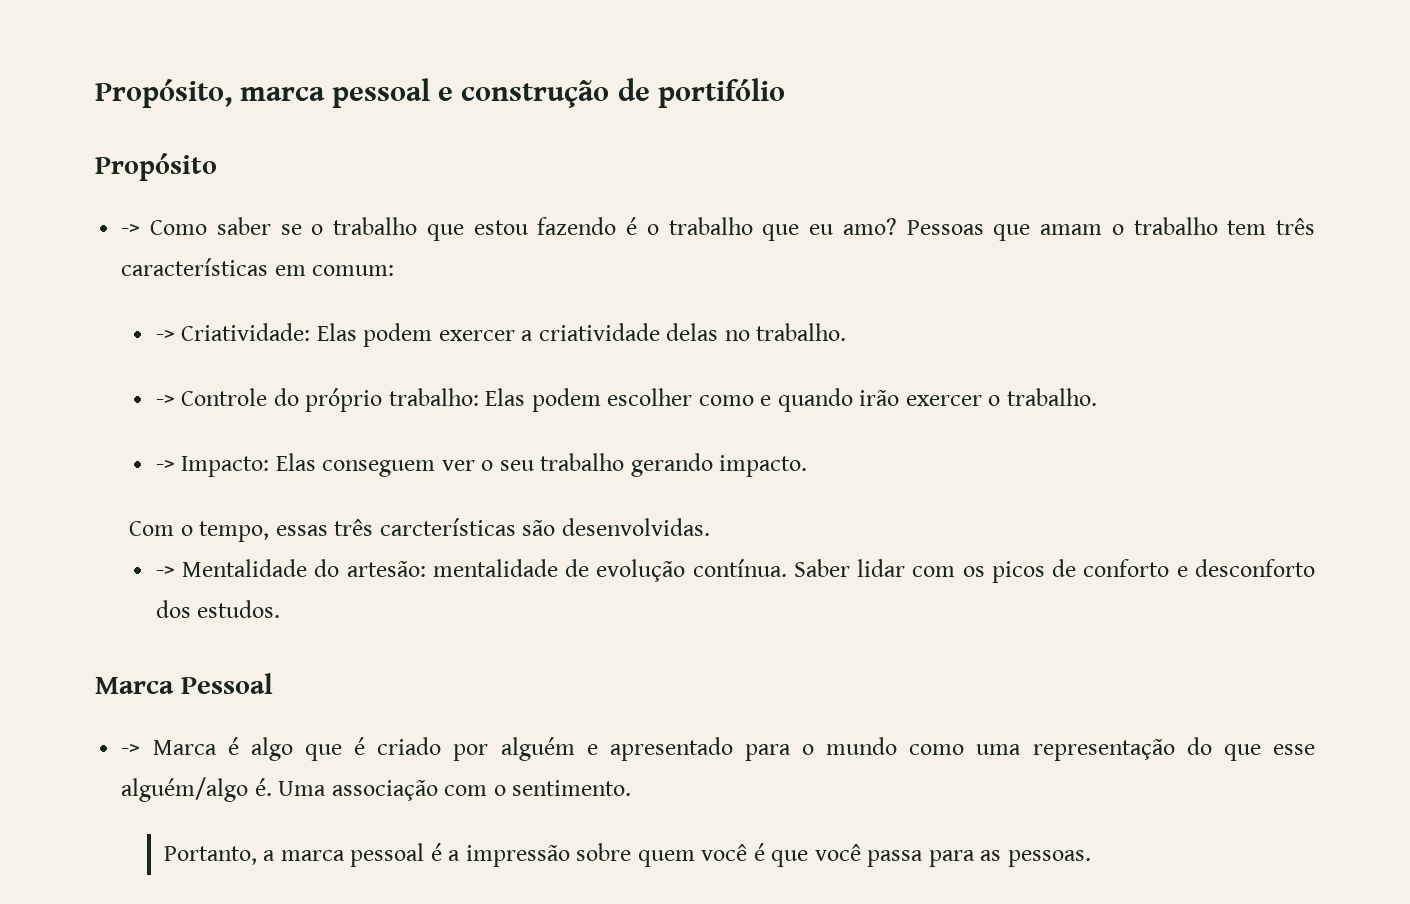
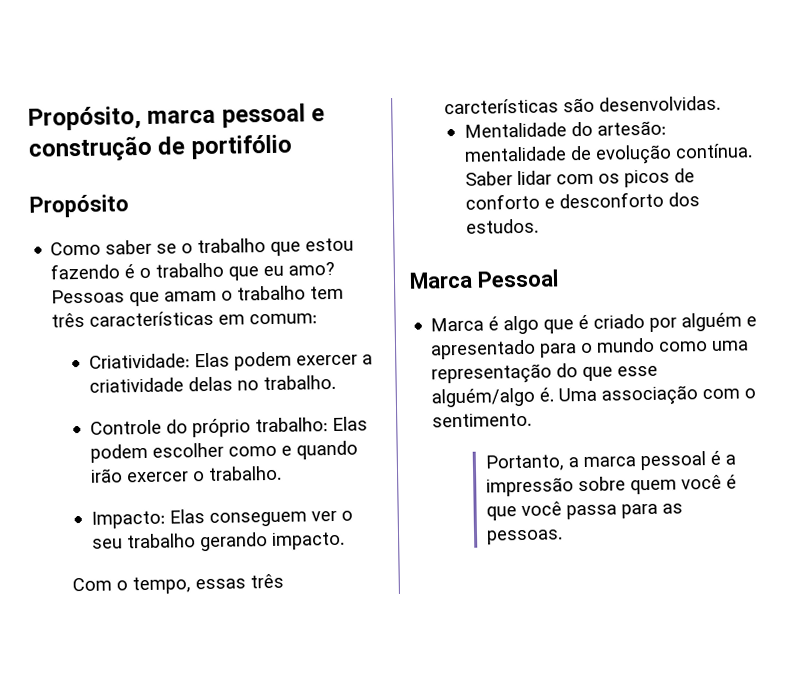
- -> Como saber se o trabalho que estou fazendo é o trabalho que eu amo?
+ Como saber se o trabalho que estou fazendo é o trabalho que eu amo?
- -> Criatividade: Elas podem exercer a criatividade delas no trabalho.
+ Criatividade: Elas podem exercer a criatividade delas no trabalho.
- -> Controle do próprio trabalho: Elas podem escolher como e quando irão exercer o trabalho.
+ Controle do próprio trabalho: Elas podem escolher como e quando irão exercer o trabalho.
- -> Impacto: Elas conseguem ver o seu trabalho gerando impacto.
+ Impacto: Elas conseguem ver o seu trabalho gerando impacto.
- -> Mentalidade do artesão: mentalidade de evolução contínua.
+ Mentalidade do artesão: mentalidade de evolução contínua.
- -> Marca é algo que é criado por alguém e apresentado para o mundo como uma representação do que esse alguém/algo é.
+ Marca é algo que é criado por alguém e apresentado para o mundo como uma representação do que esse alguém/algo é.

